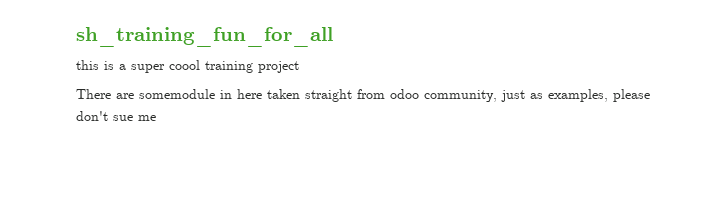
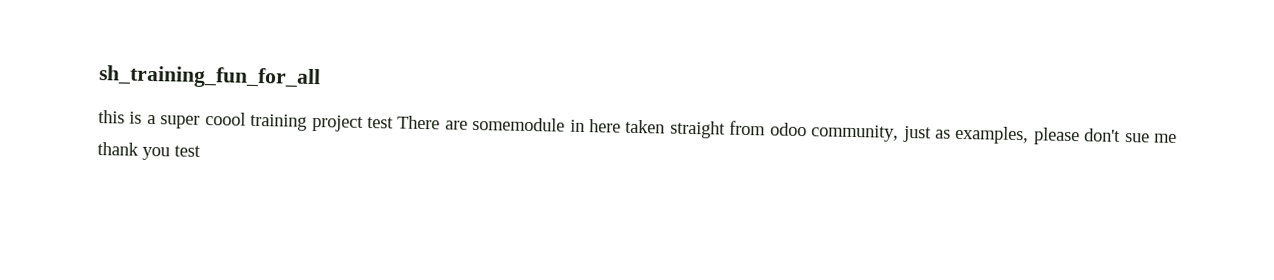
- this is a super coool training project
- There are somemodule in here taken straight from odoo community, just as examples, please don't sue me
+ this is a super coool training project test There are somemodule in here taken straight from odoo community, just as examples, please don't sue me thank you test

